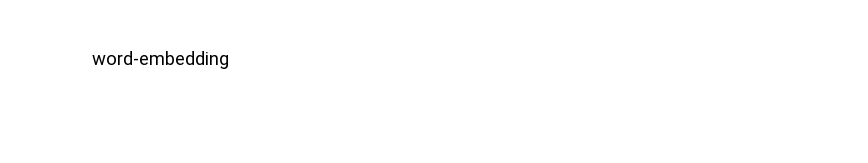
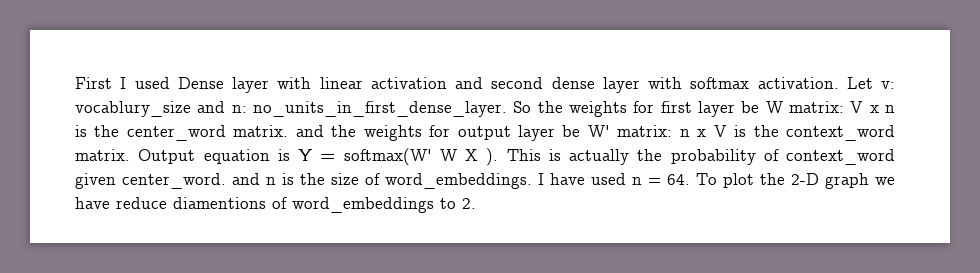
- word-embedding
+ First I used Dense layer with linear activation and second dense layer with softmax activation. Let v: vocablury_size and n: no_units_in_first_dense_layer. So the weights for first layer be W matrix: V x n is the center_word matrix. and the weights for output layer be W' matrix: n x V is the context_word matrix. Output equation is Y = softmax(W' W X ). This is actually the probability of context_word given center_word. and n is the size of word_embeddings. I have used n = 64. To plot the 2-D graph we have reduce diamentions of word_embeddings to 2.

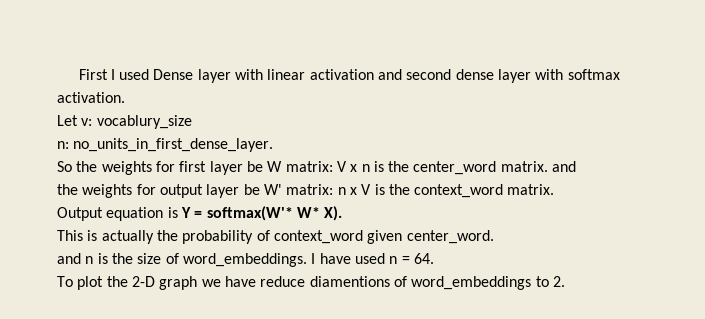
- First I used Dense layer with linear activation and second dense layer with softmax activation. Let v:
+ First I used Dense layer with linear activation and second dense layer with softmax activation.
+ Let v:
- vocablury_size and n:
+ vocablury_size
+ n:
- no_units_in_first_dense_layer. So the weights for first layer be W matrix:
+ no_units_in_first_dense_layer.
+ So the weights for first layer be W matrix:
- V x n is the center_word matrix. and the weights for output layer be W' matrix:
+ V x n is the center_word matrix. and
+ the weights for output layer be W' matrix:
- n x V is the context_word matrix. Output equation is Y = softmax(W' W X ). This is actually the probability of context_word given center_word. and n is the size of word_embeddings.
+ n x V is the context_word matrix.
+ Output equation is Y = softmax(W'* W* X).
+ This is actually the probability of context_word given center_word.
+ and n is the size of word_embeddings.
- I have used n = 64. To plot the 2-D graph we have reduce diamentions of word_embeddings to 2.
+ I have used n = 64.
+ To plot the 2-D graph we have reduce diamentions of word_embeddings to 2.

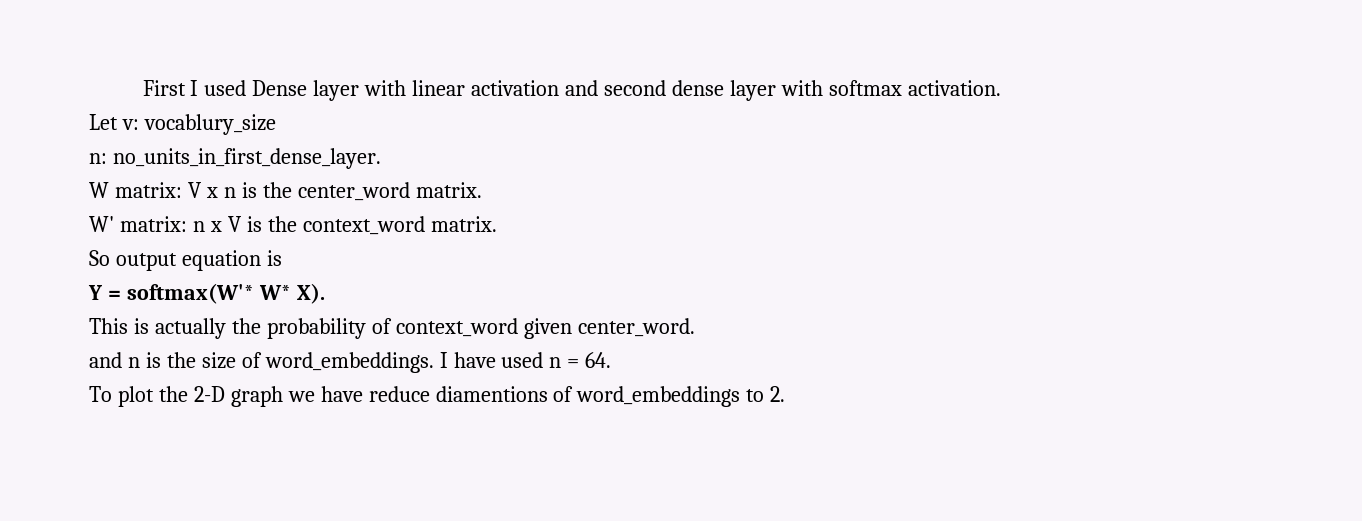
- So the weights for first layer be W matrix: V x n is the center_word matrix. and
- the weights for output layer be W' matrix: n x V is the context_word matrix.
+ W matrix: V x n is the center_word matrix.
+ W' matrix: n x V is the context_word matrix.
- Output equation is Y = softmax(W'* W* X).
+ So output equation is
+ Y = softmax(W'* W* X).

